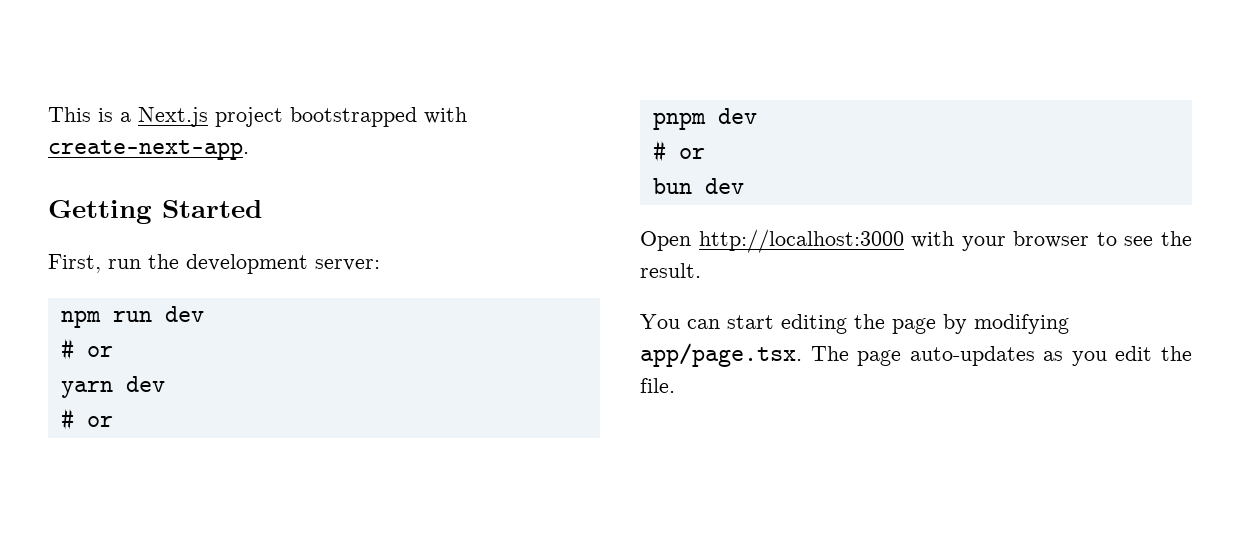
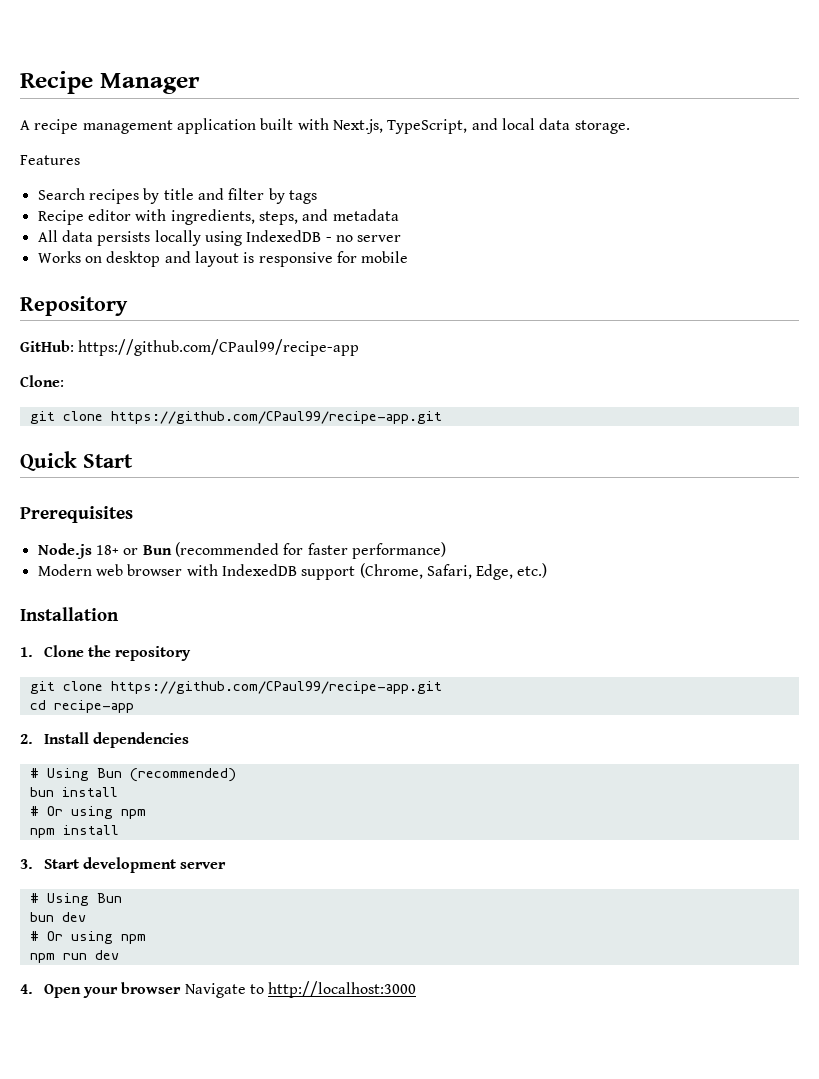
- This is a Next.js project bootstrapped with create-next-app.
- Getting Started
- First, run the development server:
+ Recipe Manager
+ A recipe management application built with Next.js, TypeScript, and local data storage.
+ Features
+ Search recipes by title and filter by tags
+ Recipe editor with ingredients, steps, and metadata
+ All data persists locally using IndexedDB - no server
+ Works on desktop and layout is responsive for mobile
+ Repository
+ GitHub: https://github.com/CPaul99/recipe-app
+ Clone:
+ git clone https://github.com/CPaul99/recipe-app.git
+ Quick Start
+ Prerequisites
+ Node.js 18+ or Bun (recommended for faster performance)
+ Modern web browser with IndexedDB support (Chrome, Safari, Edge, etc.)
+ Installation
+ 1. Clone the repository
+ git clone https://github.com/CPaul99/recipe-app.git
+ cd recipe-app
+ 2. Install dependencies
+ # Using Bun (recommended)
+ bun install
+ # Or using npm
+ npm install
+ 3. Start development server
+ # Using Bun
+ bun dev
+ # Or using npm
  npm run dev
- # or
- yarn dev
- # or
- pnpm dev
- # or
- bun dev
- Open http://localhost:3000 with your browser to see the result.
- You can start editing the page by modifying app/page.tsx. The page auto-updates as you edit the file.
+ 4. Open your browser Navigate to http://localhost:3000

